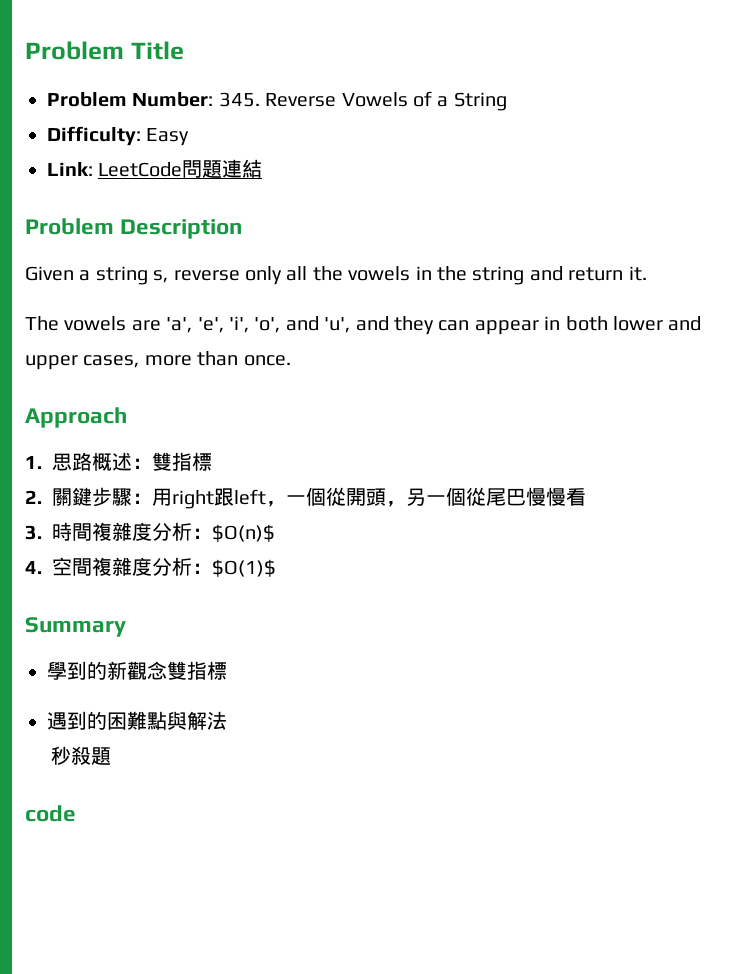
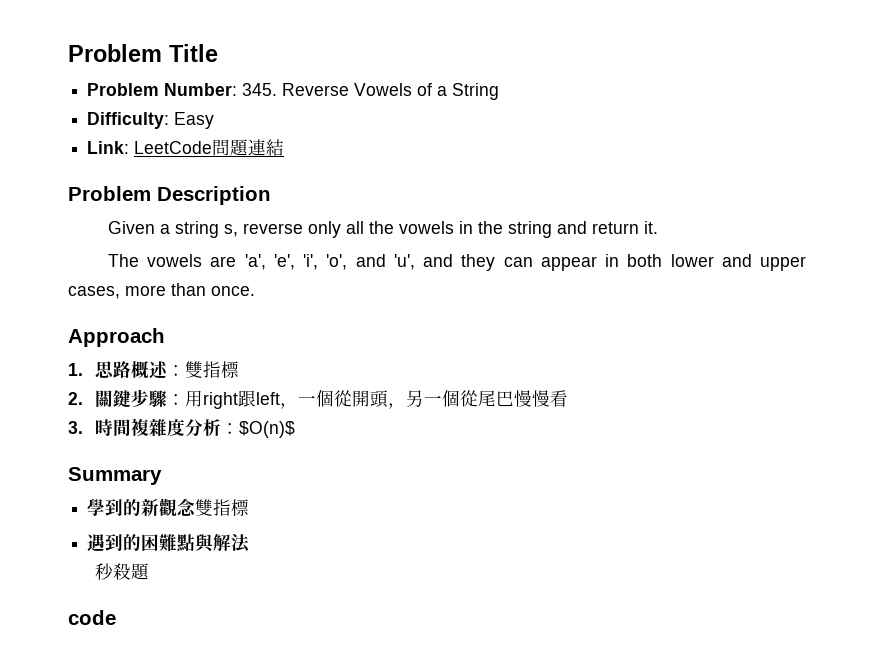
- 4.空間複雜度分析：$O(1)$

